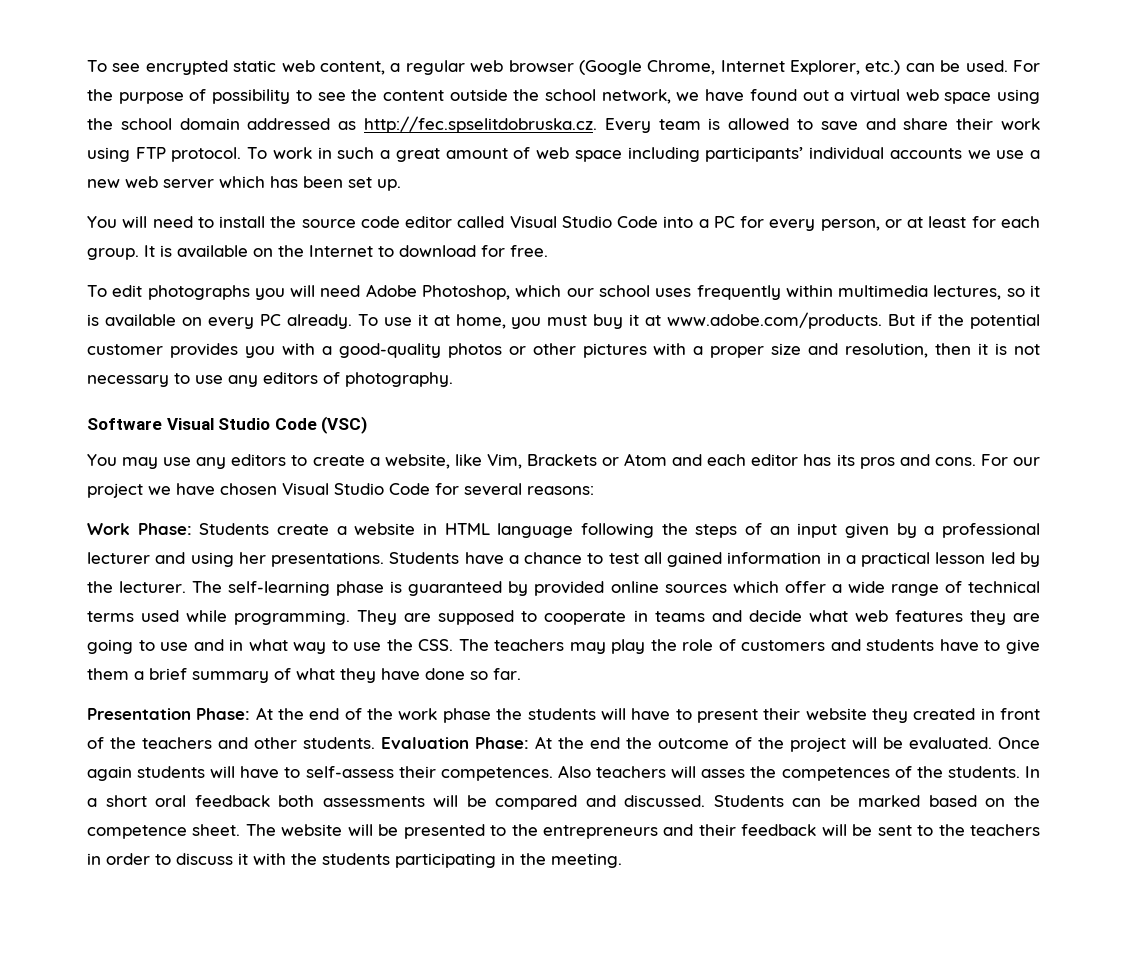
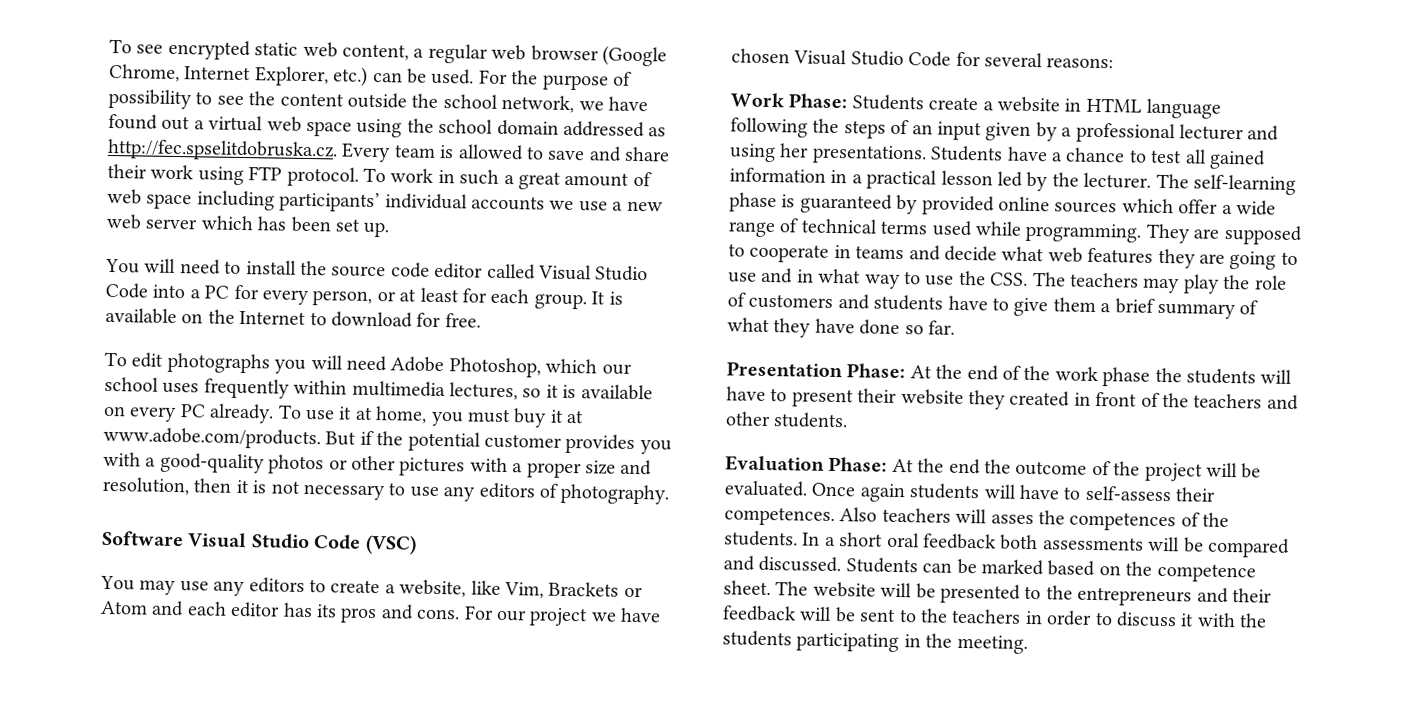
- Presentation Phase: At the end of the work phase the students will have to present their website they created in front of the teachers and other students. Evaluation Phase: At the end the outcome of the project will be evaluated.
+ Presentation Phase: At the end of the work phase the students will have to present their website they created in front of the teachers and other students.
+ Evaluation Phase: At the end the outcome of the project will be evaluated.

